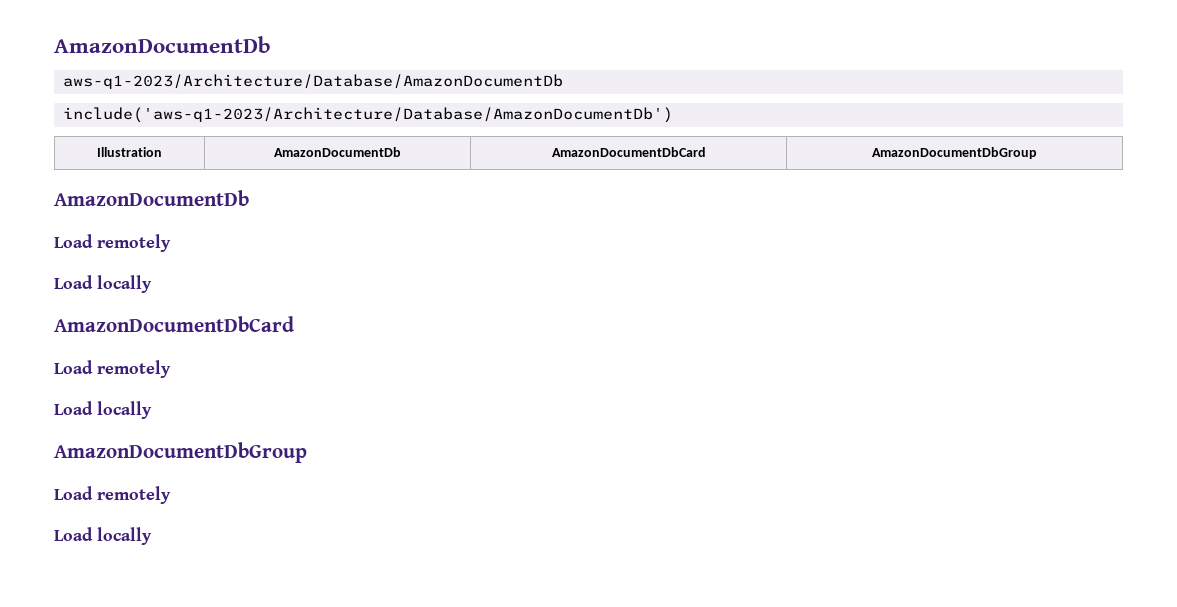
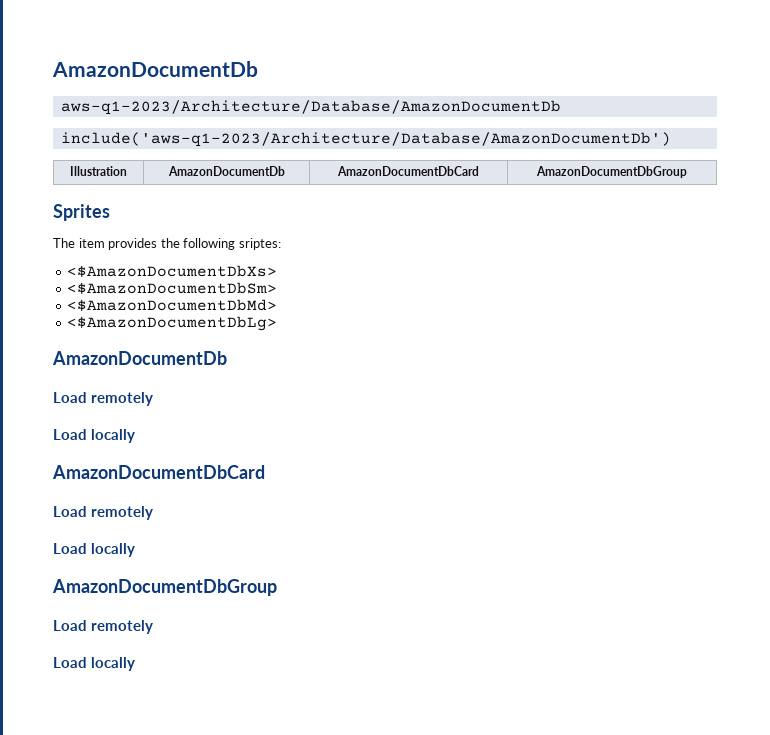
+ Sprites
+ The item provides the following sriptes:
+ <$AmazonDocumentDbXs>
+ <$AmazonDocumentDbSm>
+ <$AmazonDocumentDbMd>
+ <$AmazonDocumentDbLg>

